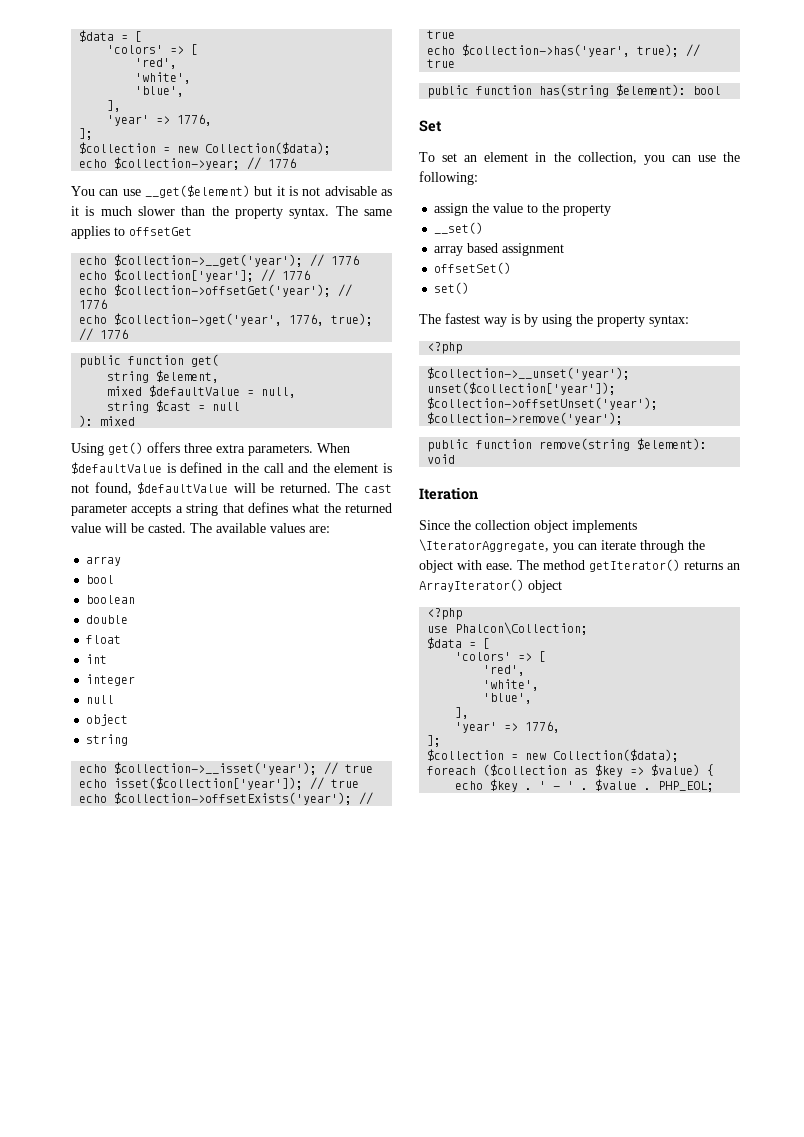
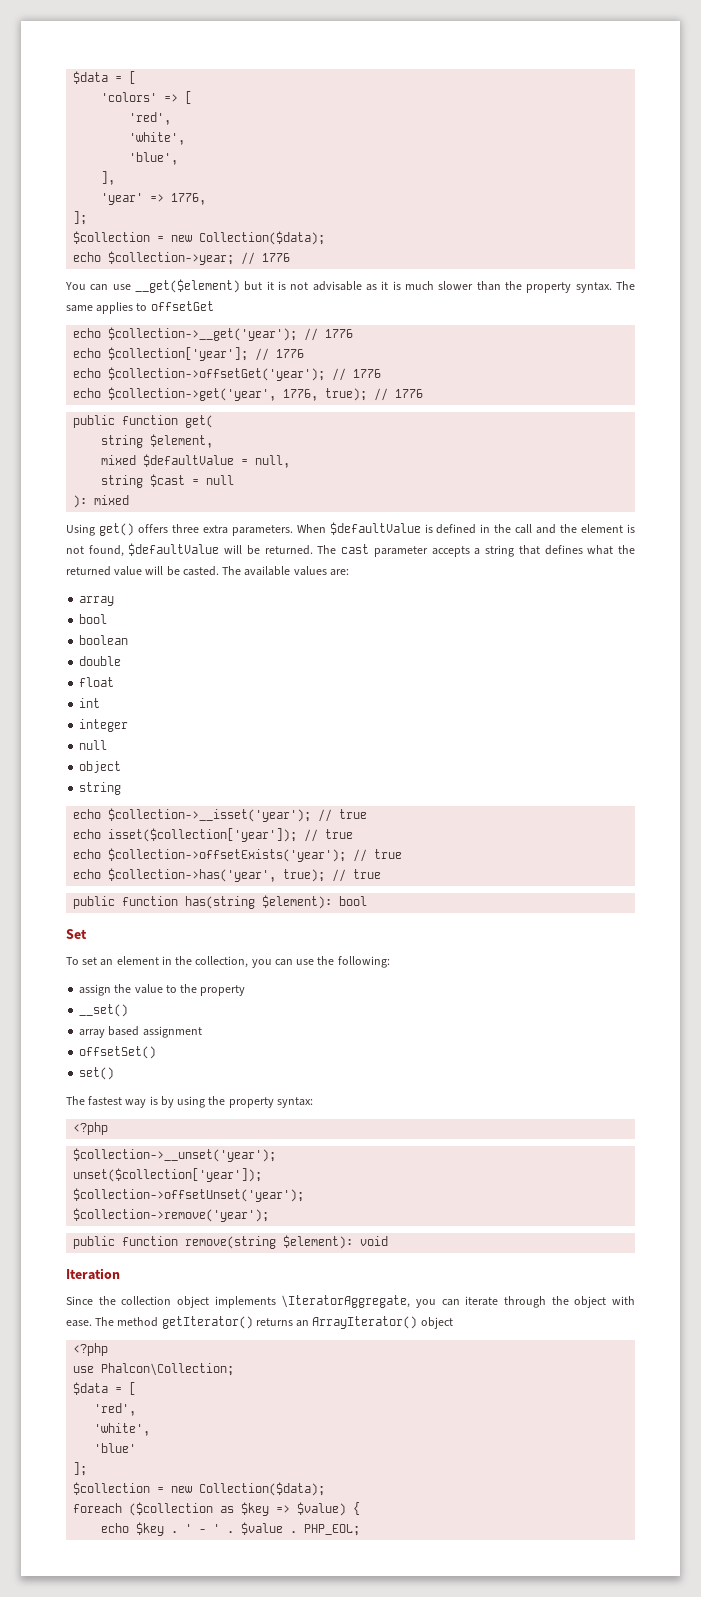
  use Phalcon\Collection;
  $data = [
- 'colors' => [
  'red',
  'white',
- 'blue',
- ],
- 'year' => 1776,
+ 'blue'

